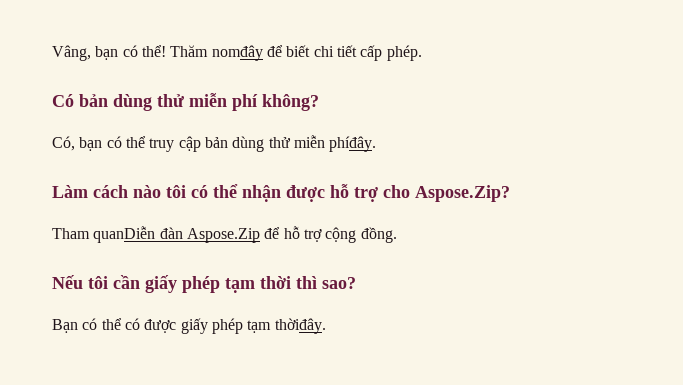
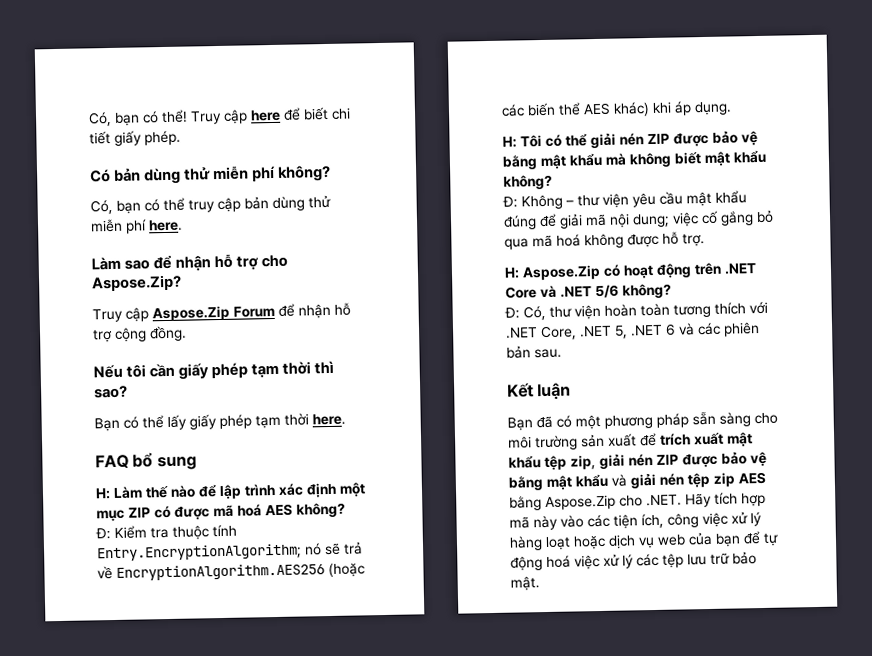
- Vâng, bạn có thể!
+ Có, bạn có thể!
- Thăm nomđây để biết chi tiết cấp phép.
+ Truy cập here để biết chi tiết giấy phép.
- Có, bạn có thể truy cập bản dùng thử miễn phíđây.
- Làm cách nào tôi có thể nhận được hỗ trợ cho Aspose.Zip?
- Tham quanDiễn đàn Aspose.Zip để hỗ trợ cộng đồng.
+ Có, bạn có thể truy cập bản dùng thử miễn phí here.
+ Làm sao để nhận hỗ trợ cho Aspose.Zip?
+ Truy cập Aspose.Zip Forum để nhận hỗ trợ cộng đồng.
- Bạn có thể có được giấy phép tạm thờiđây.
+ Bạn có thể lấy giấy phép tạm thời here.
+ FAQ bổ sung
+ H: Làm thế nào để lập trình xác định một mục ZIP có được mã hoá AES không?
+ Đ: Kiểm tra thuộc tính Entry.EncryptionAlgorithm; nó sẽ trả về EncryptionAlgorithm.AES256 (hoặc các biến thể AES khác) khi áp dụng.
+ H: Tôi có thể giải nén ZIP được bảo vệ bằng mật khẩu mà không biết mật khẩu không?
+ Đ: Không – thư viện yêu cầu mật khẩu đúng để giải mã nội dung; việc cố gắng bỏ qua mã hoá không được hỗ trợ.
+ H: Aspose.Zip có hoạt động trên .NET Core và .NET 5/6 không?
+ Đ: Có, thư viện hoàn toàn tương thích với .NET Core, .NET 5, .NET 6 và các phiên bản sau.
+ Kết luận
+ Bạn đã có một phương pháp sẵn sàng cho môi trường sản xuất để trích xuất mật khẩu tệp zip, giải nén ZIP được bảo vệ bằng mật khẩu và giải nén tệp zip AES bằng Aspose.Zip cho .NET. Hãy tích hợp mã này vào các tiện ích, công việc xử lý hàng loạt hoặc dịch vụ web của bạn để tự động hoá việc xử lý các tệp lưu trữ bảo mật.

